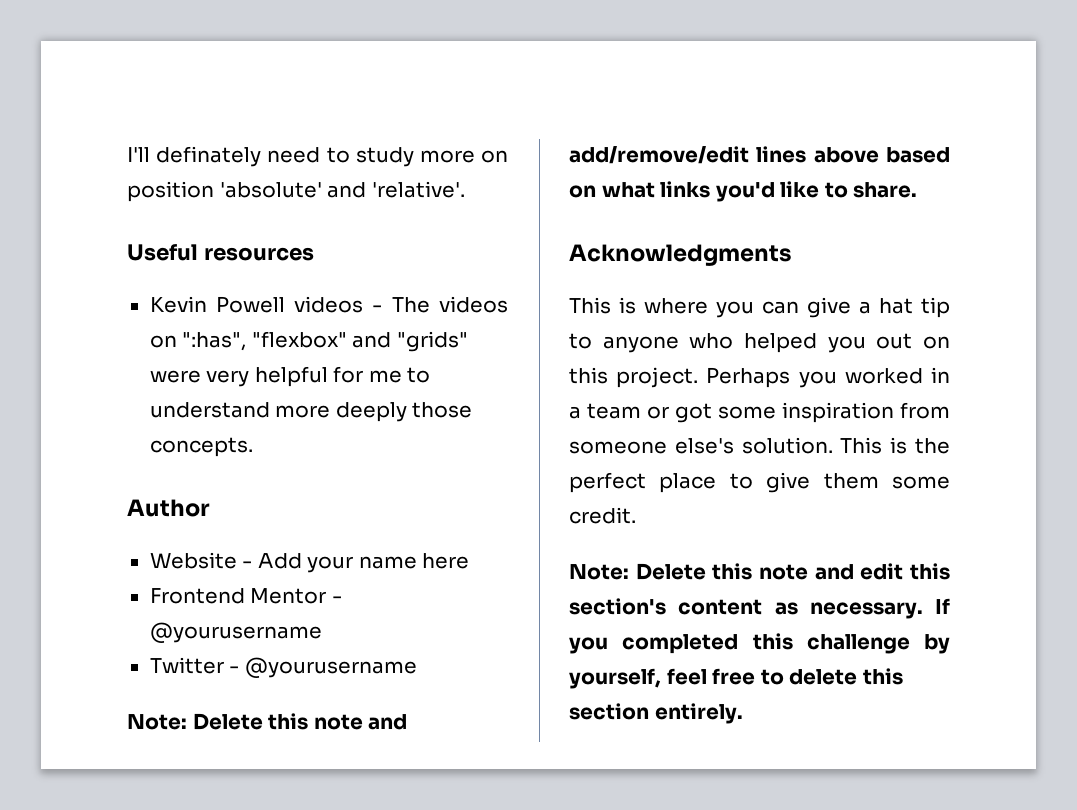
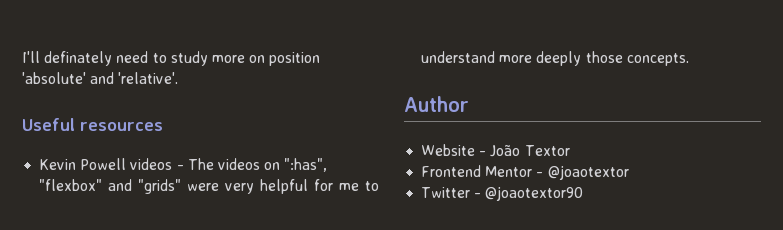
- Website - Add your name here
+ Website - João Textor
- Frontend Mentor - @yourusername
+ Frontend Mentor - @joaotextor
- Twitter - @yourusername
- Note: Delete this note and add/remove/edit lines above based on what links you'd like to share.
- Acknowledgments
- This is where you can give a hat tip to anyone who helped you out on this project. Perhaps you worked in a team or got some inspiration from someone else's solution. This is the perfect place to give them some credit.
- Note: Delete this note and edit this section's content as necessary. If you completed this challenge by yourself, feel free to delete this section entirely.
+ Twitter - @joaotextor90

